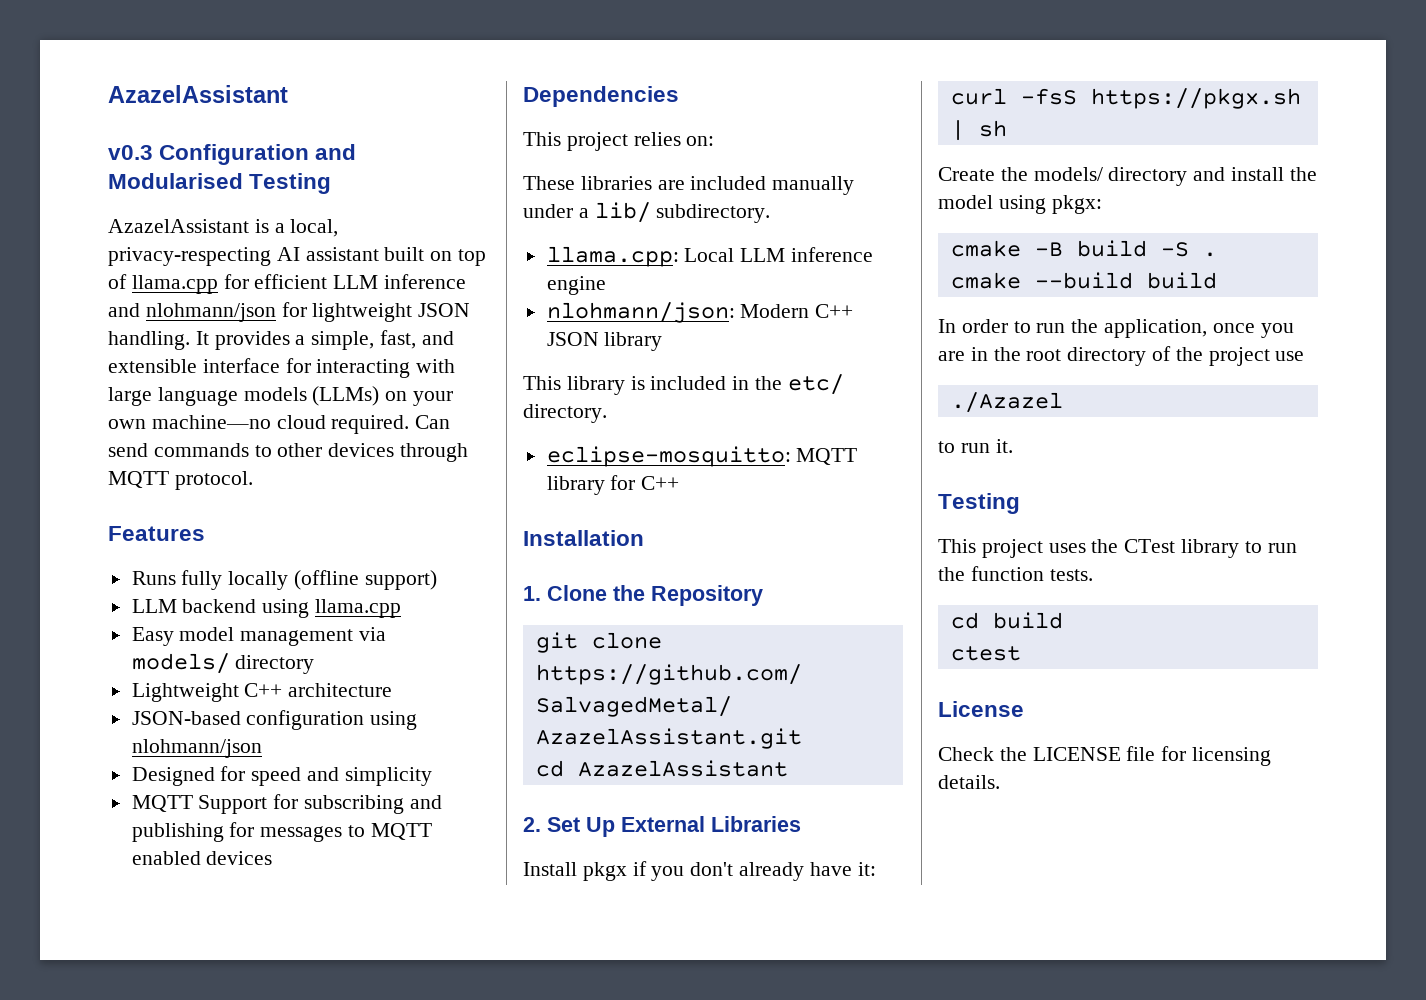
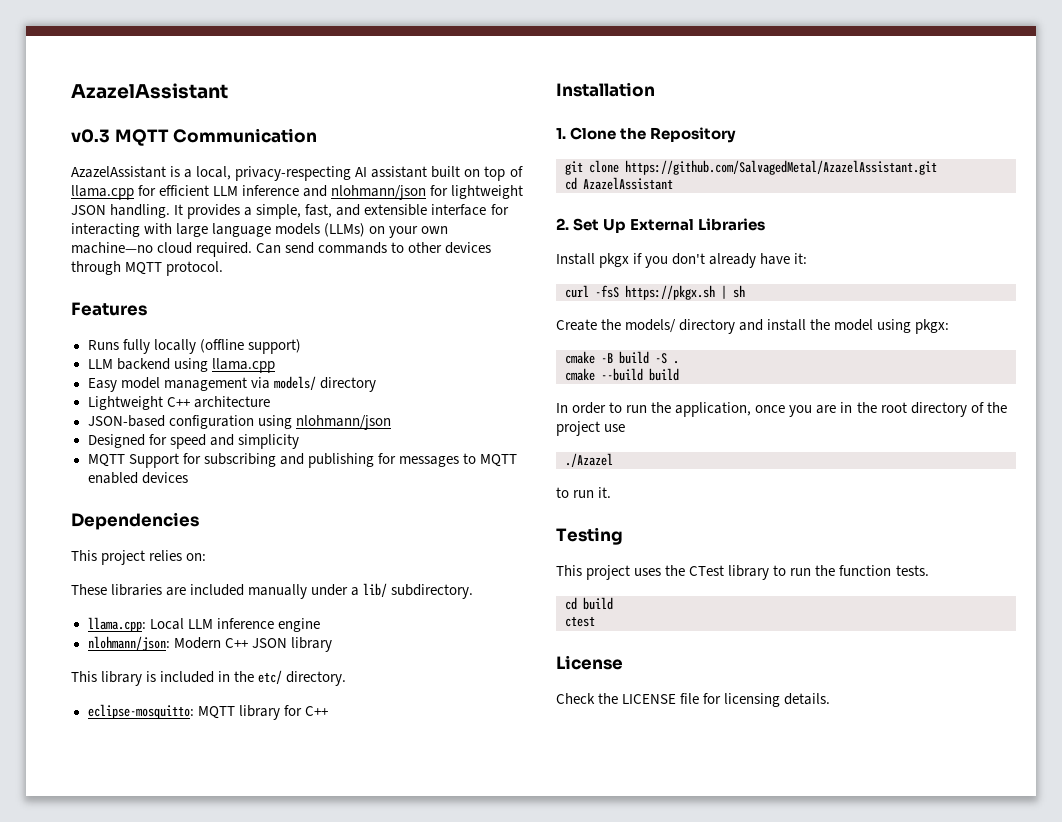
- v0.3 Configuration and Modularised Testing
+ v0.3 MQTT Communication

